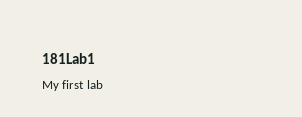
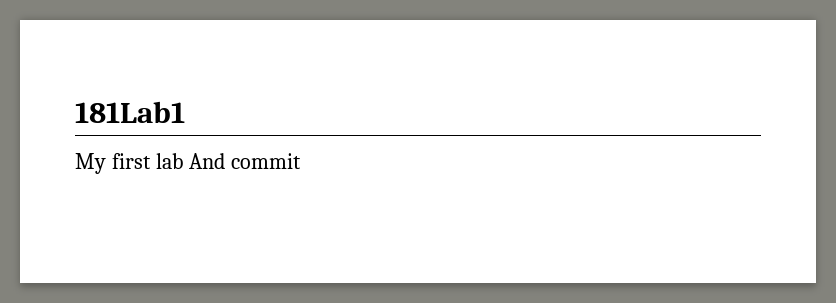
- My first lab
+ My first lab And commit

